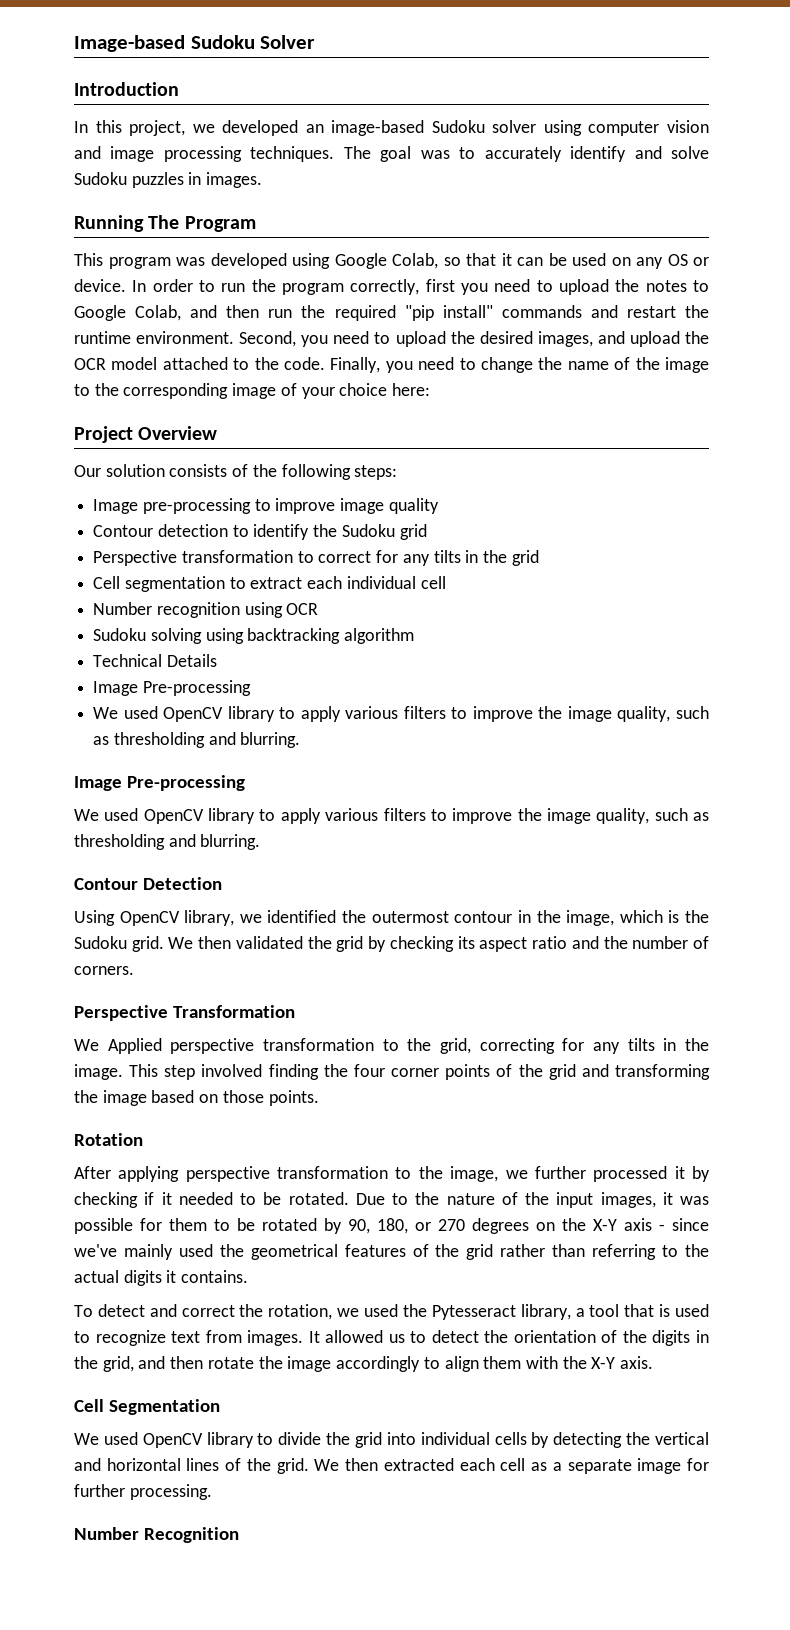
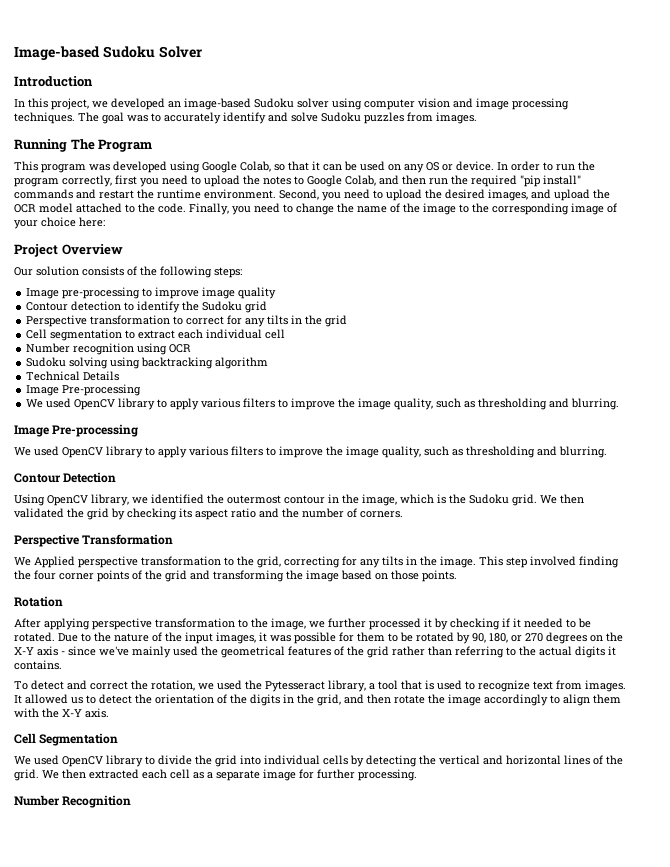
- The goal was to accurately identify and solve Sudoku puzzles in images.
+ The goal was to accurately identify and solve Sudoku puzzles from images.

